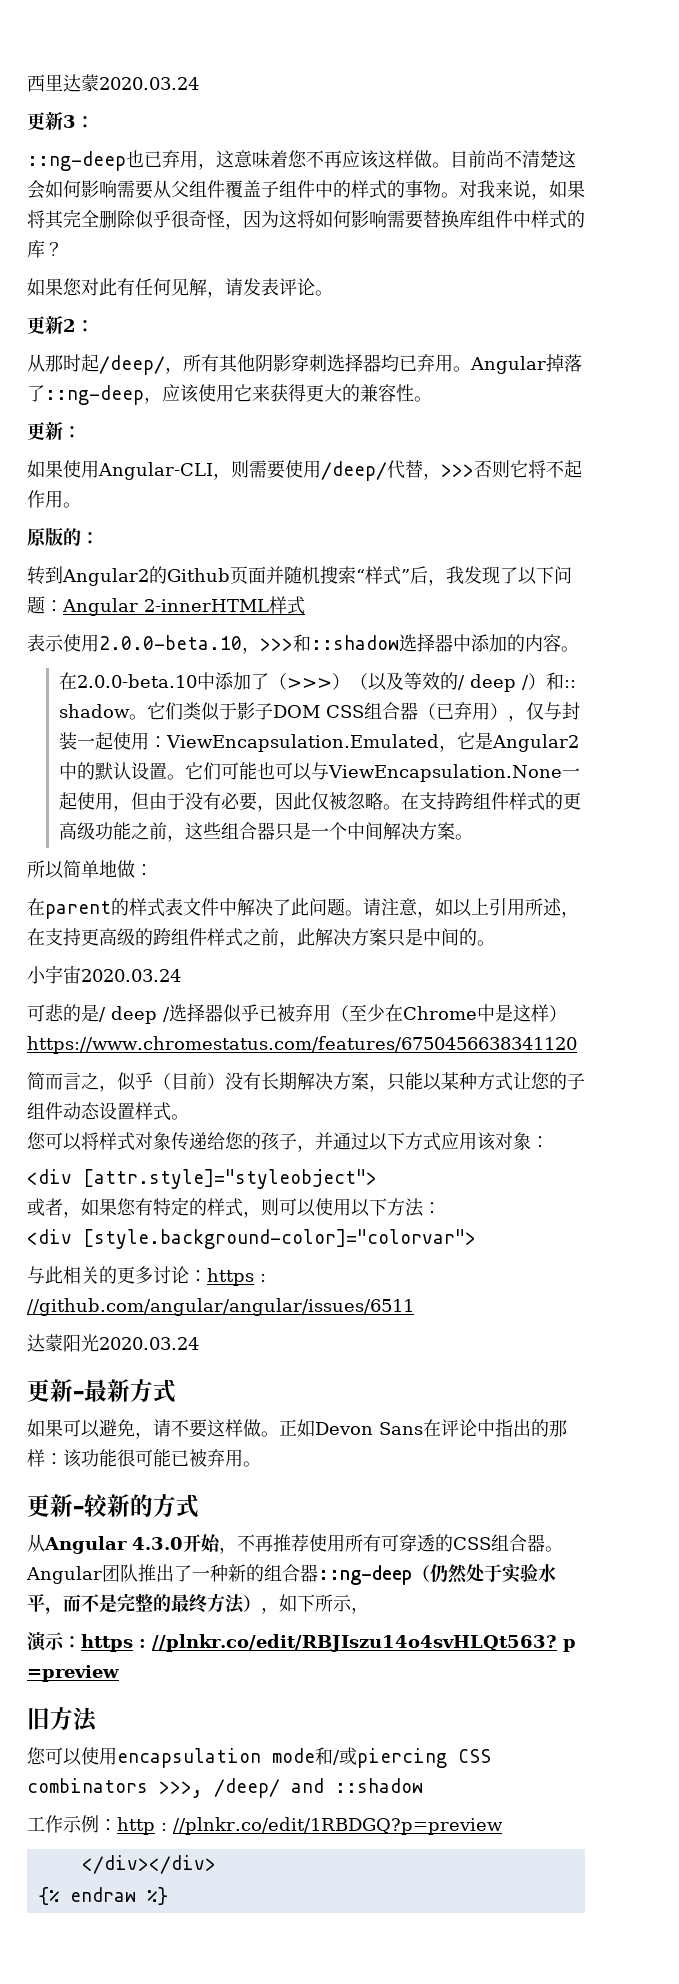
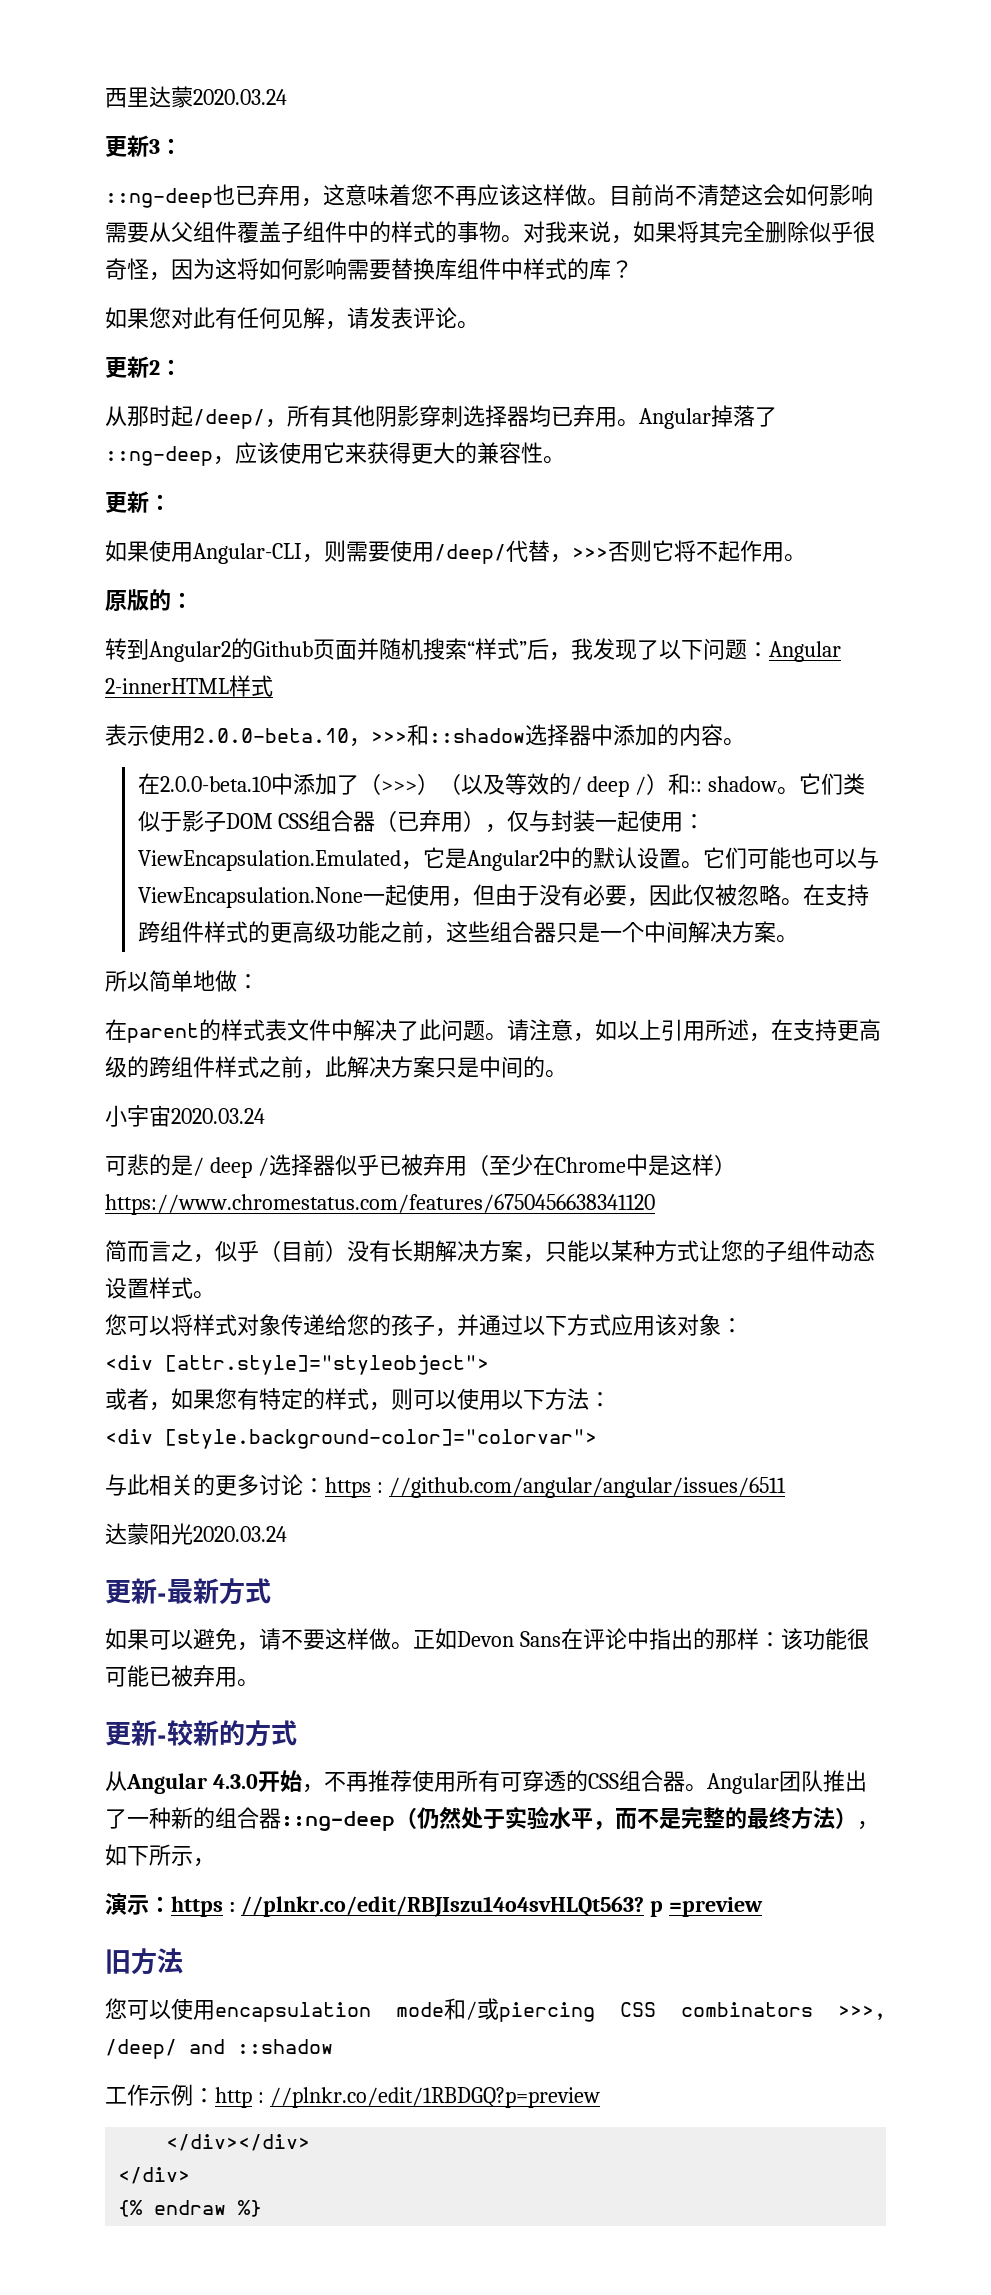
+ </div>

